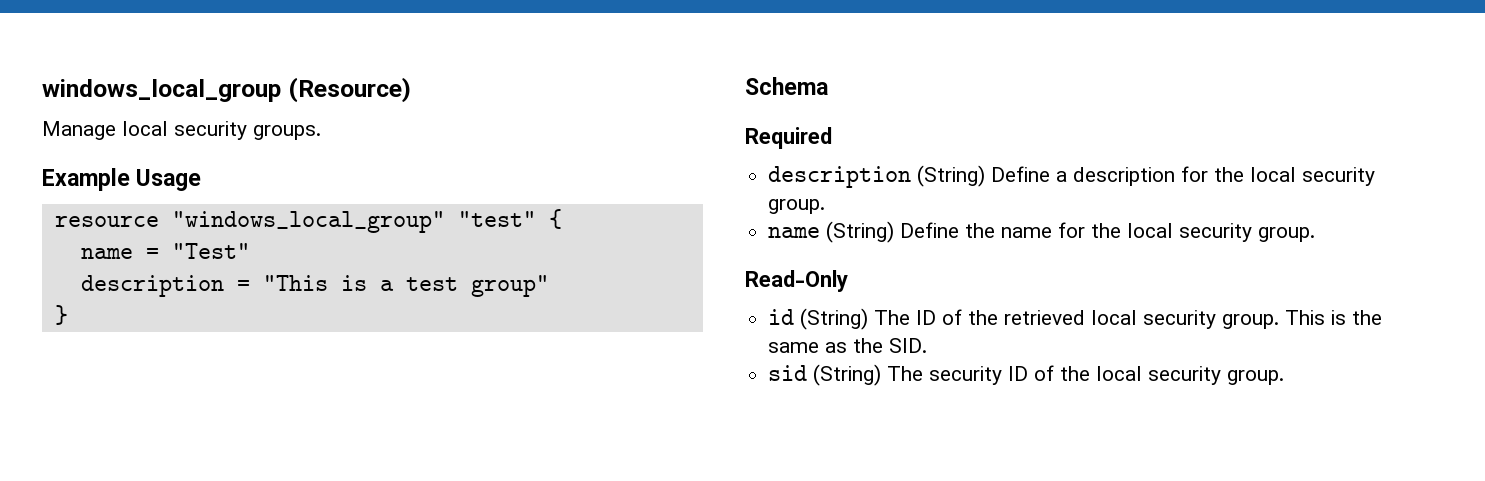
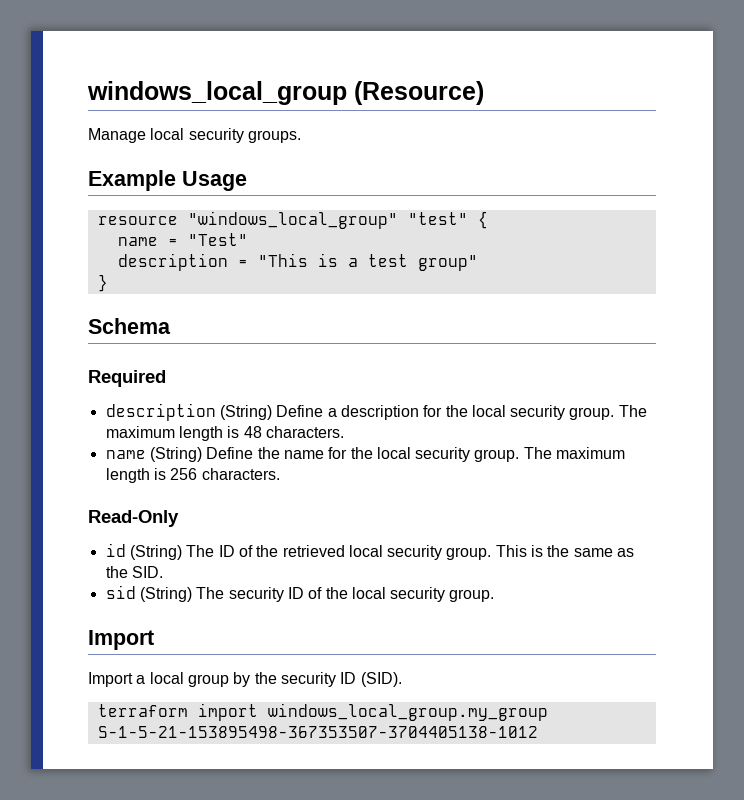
+ The maximum length is 48 characters.
+ The maximum length is 256 characters.
  sid (String) The security ID of the local security group.
+ Import
+ Import a local group by the security ID (SID).
+ terraform import windows_local_group.my_group S-1-5-21-153895498-367353507-3704405138-1012

